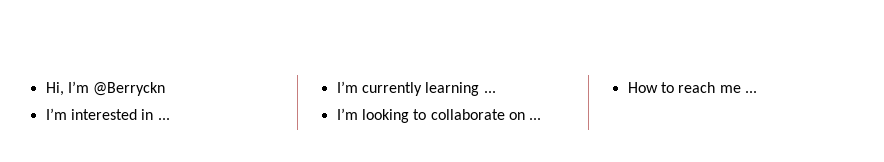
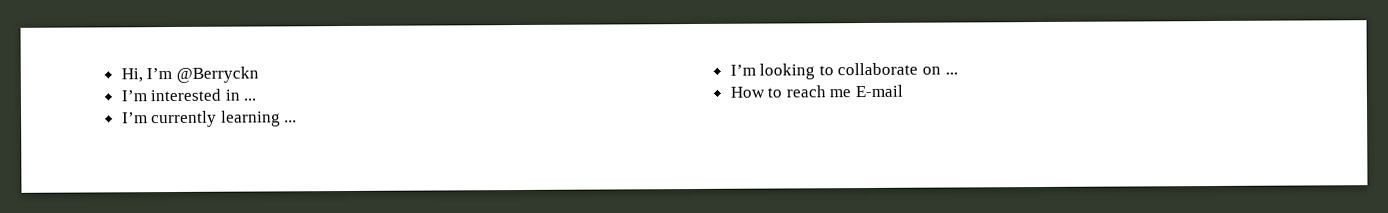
- How to reach me ...
+ How to reach me E-mail

